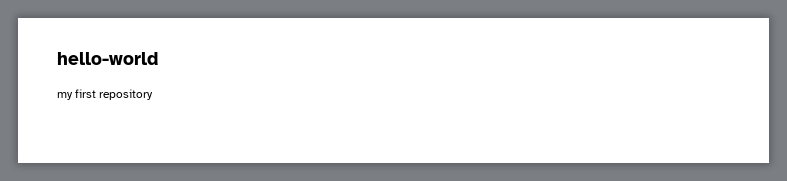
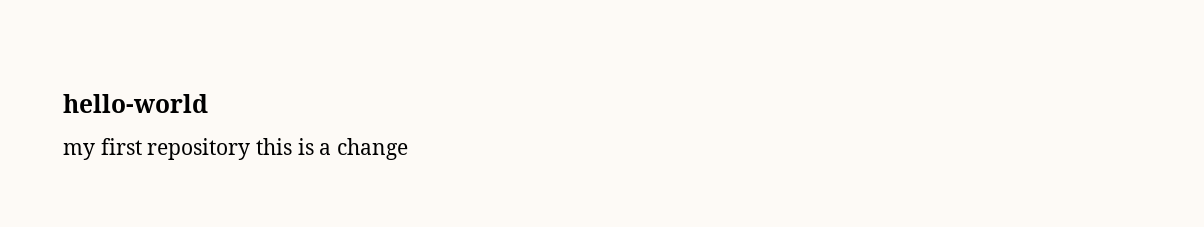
- my first repository
+ my first repository this is a change

